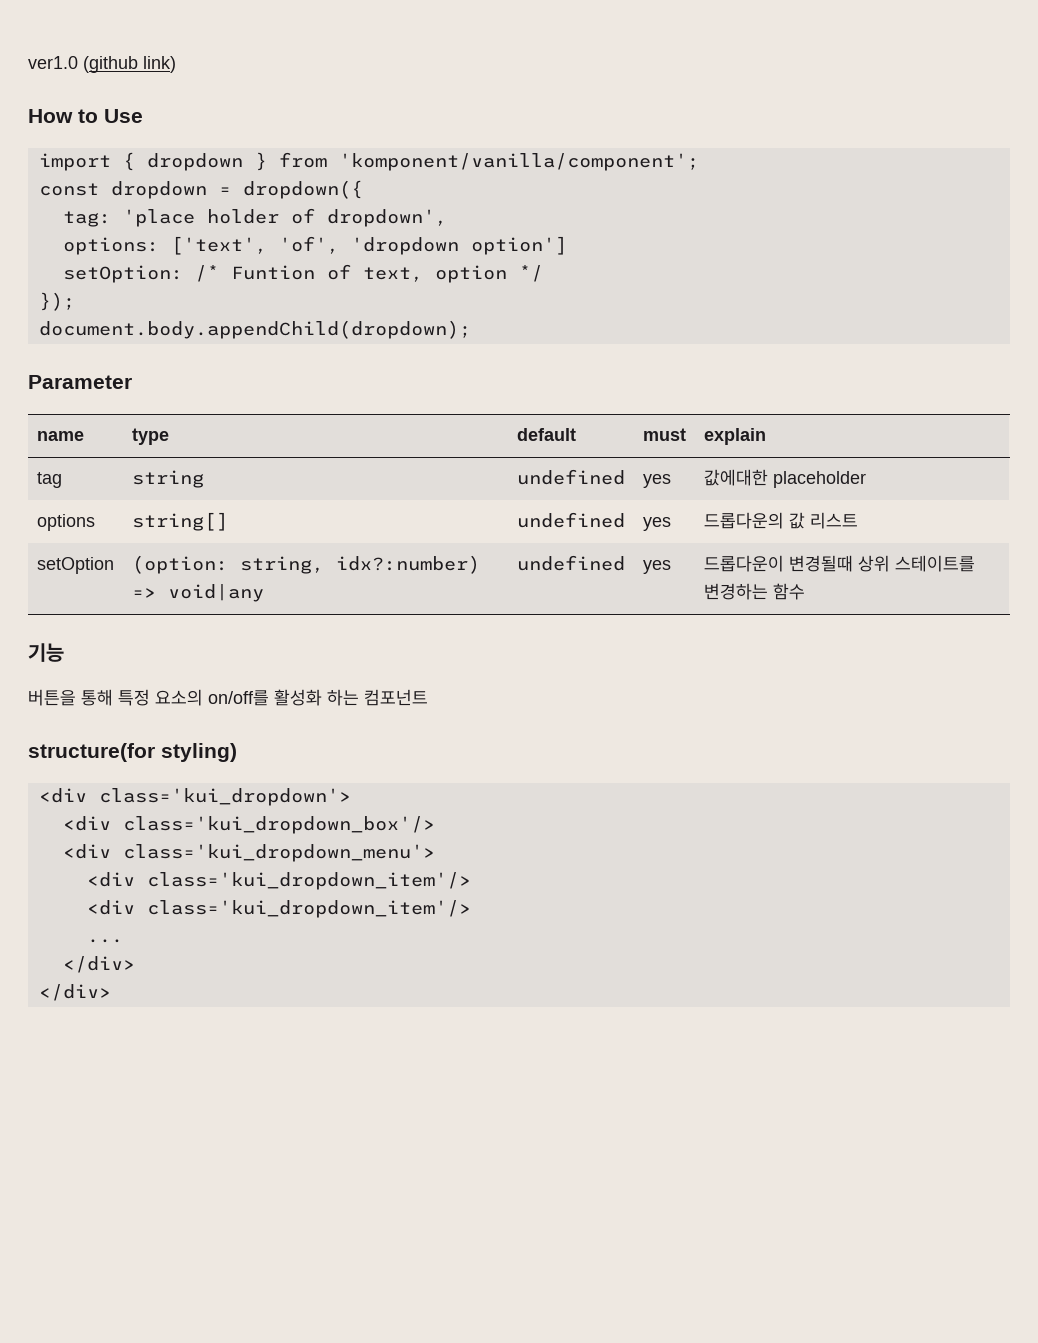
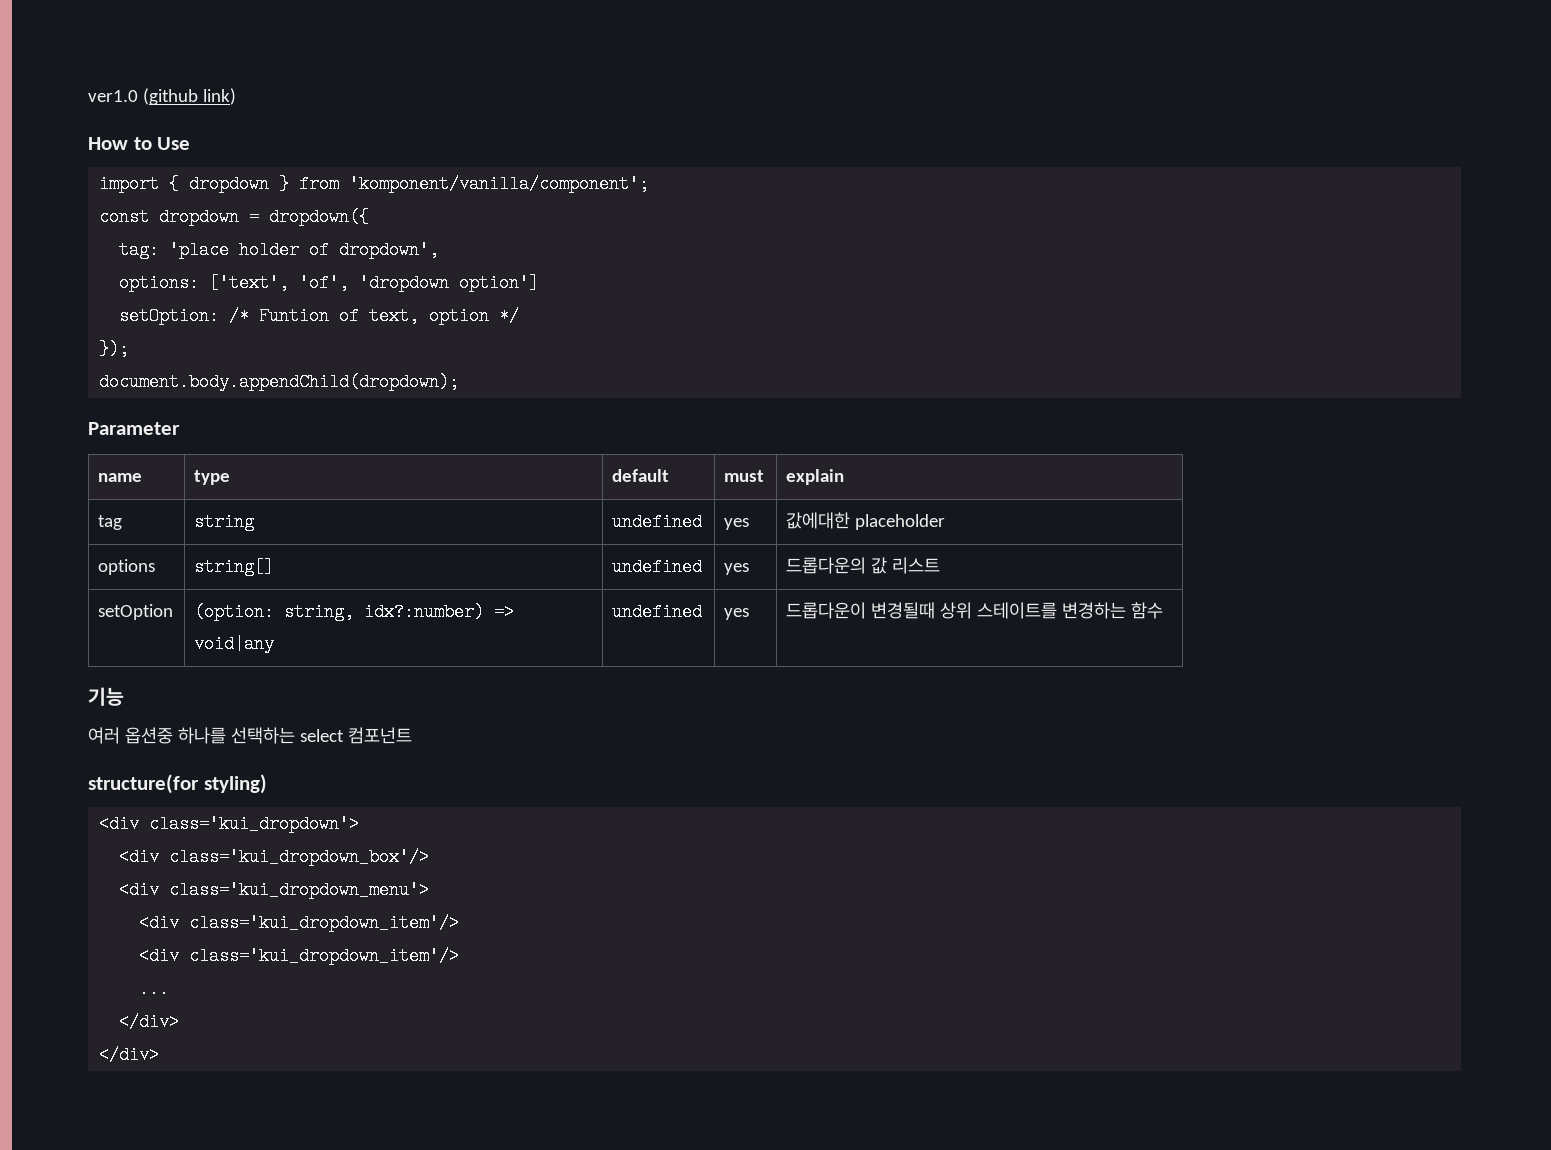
- 버튼을 통해 특정 요소의 on/off를 활성화 하는 컴포넌트
+ 여러 옵션중 하나를 선택하는 select 컴포넌트

